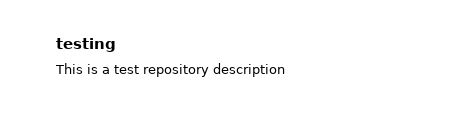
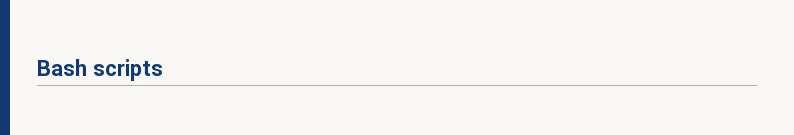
- testing
- This is a test repository description
+ Bash scripts

